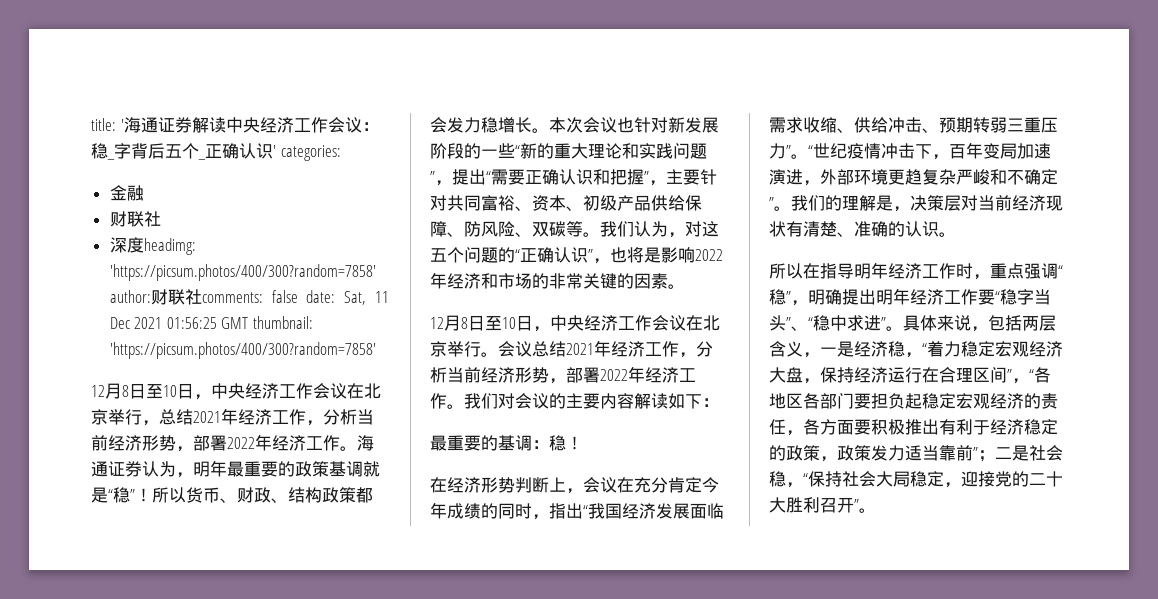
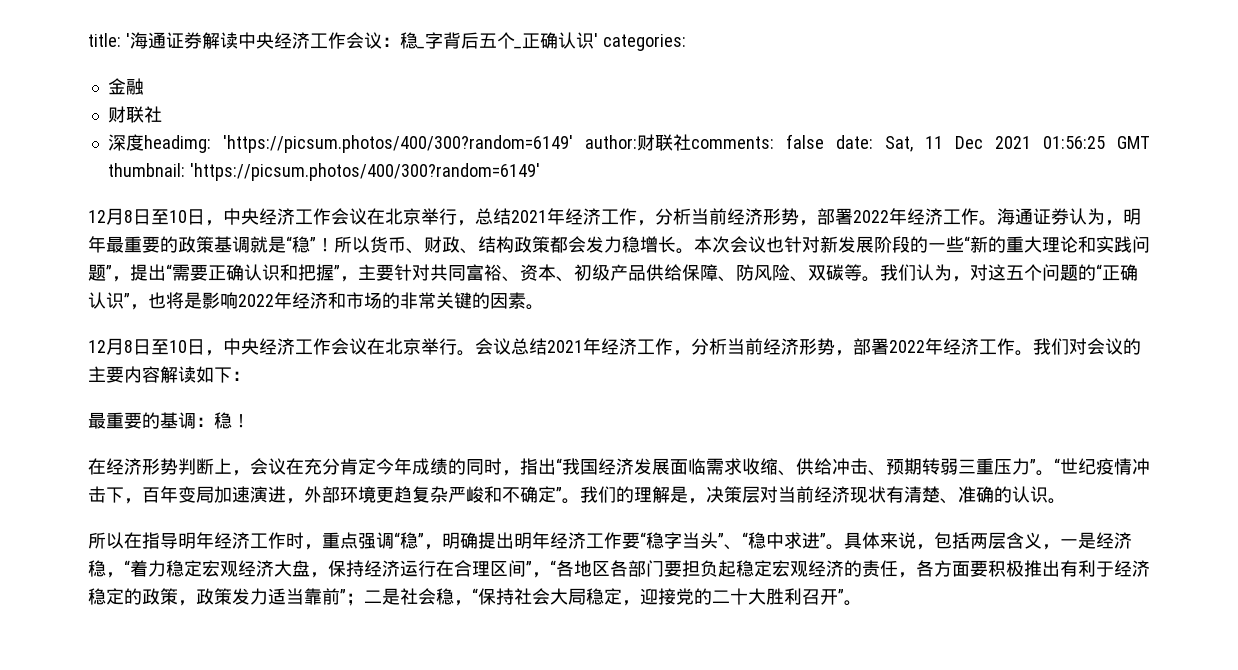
- 深度headimg: 'https://picsum.photos/400/300?random=7858' author:财联社comments: false date: Sat, 11 Dec 2021 01:56:25 GMT thumbnail: 'https://picsum.photos/400/300?random=7858'
+ 深度headimg: 'https://picsum.photos/400/300?random=6149' author:财联社comments: false date: Sat, 11 Dec 2021 01:56:25 GMT thumbnail: 'https://picsum.photos/400/300?random=6149'

